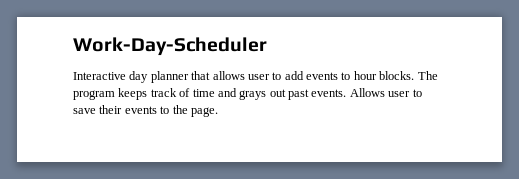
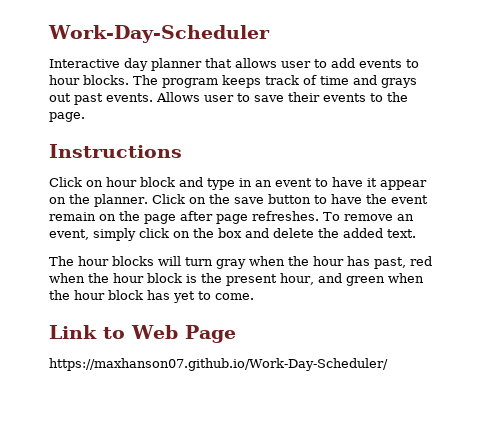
+ Instructions
+ Click on hour block and type in an event to have it appear on the planner. Click on the save button to have the event remain on the page after page refreshes. To remove an event, simply click on the box and delete the added text.
+ The hour blocks will turn gray when the hour has past, red when the hour block is the present hour, and green when the hour block has yet to come.
+ Link to Web Page
+ https://maxhanson07.github.io/Work-Day-Scheduler/

